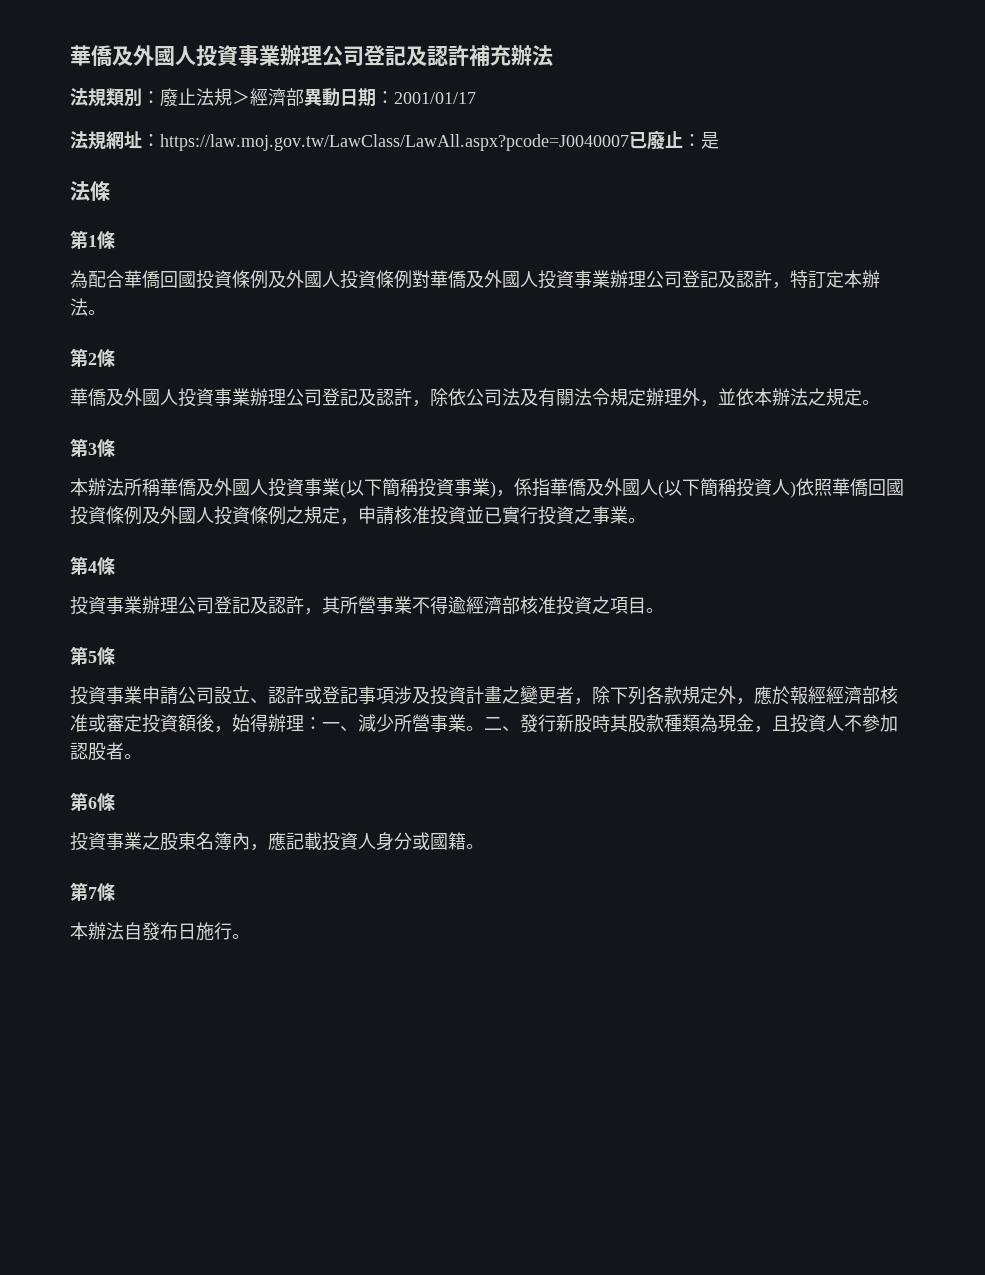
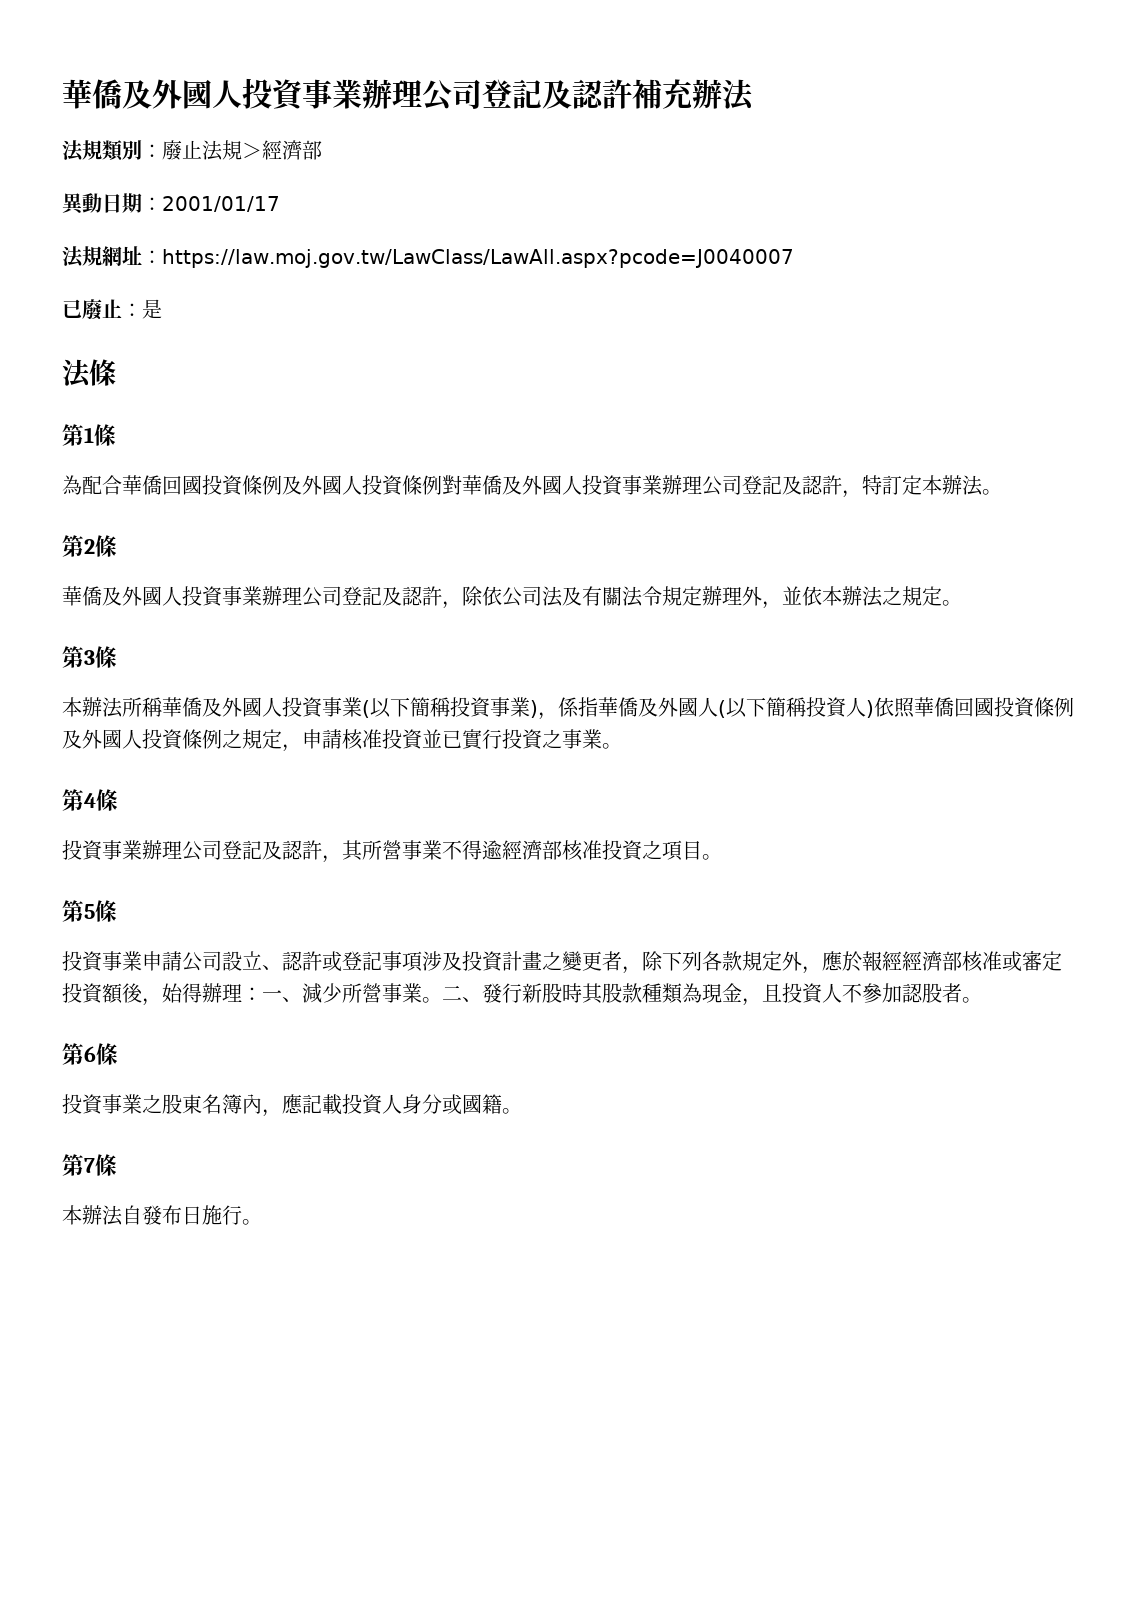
- 法規類別：廢止法規＞經濟部異動日期：2001/01/17
+ 法規類別：廢止法規＞經濟部
+ 異動日期：2001/01/17
- 法規網址：https://law.moj.gov.tw/LawClass/LawAll.aspx?pcode=J0040007已廢止：是
+ 法規網址：https://law.moj.gov.tw/LawClass/LawAll.aspx?pcode=J0040007
+ 已廢止：是

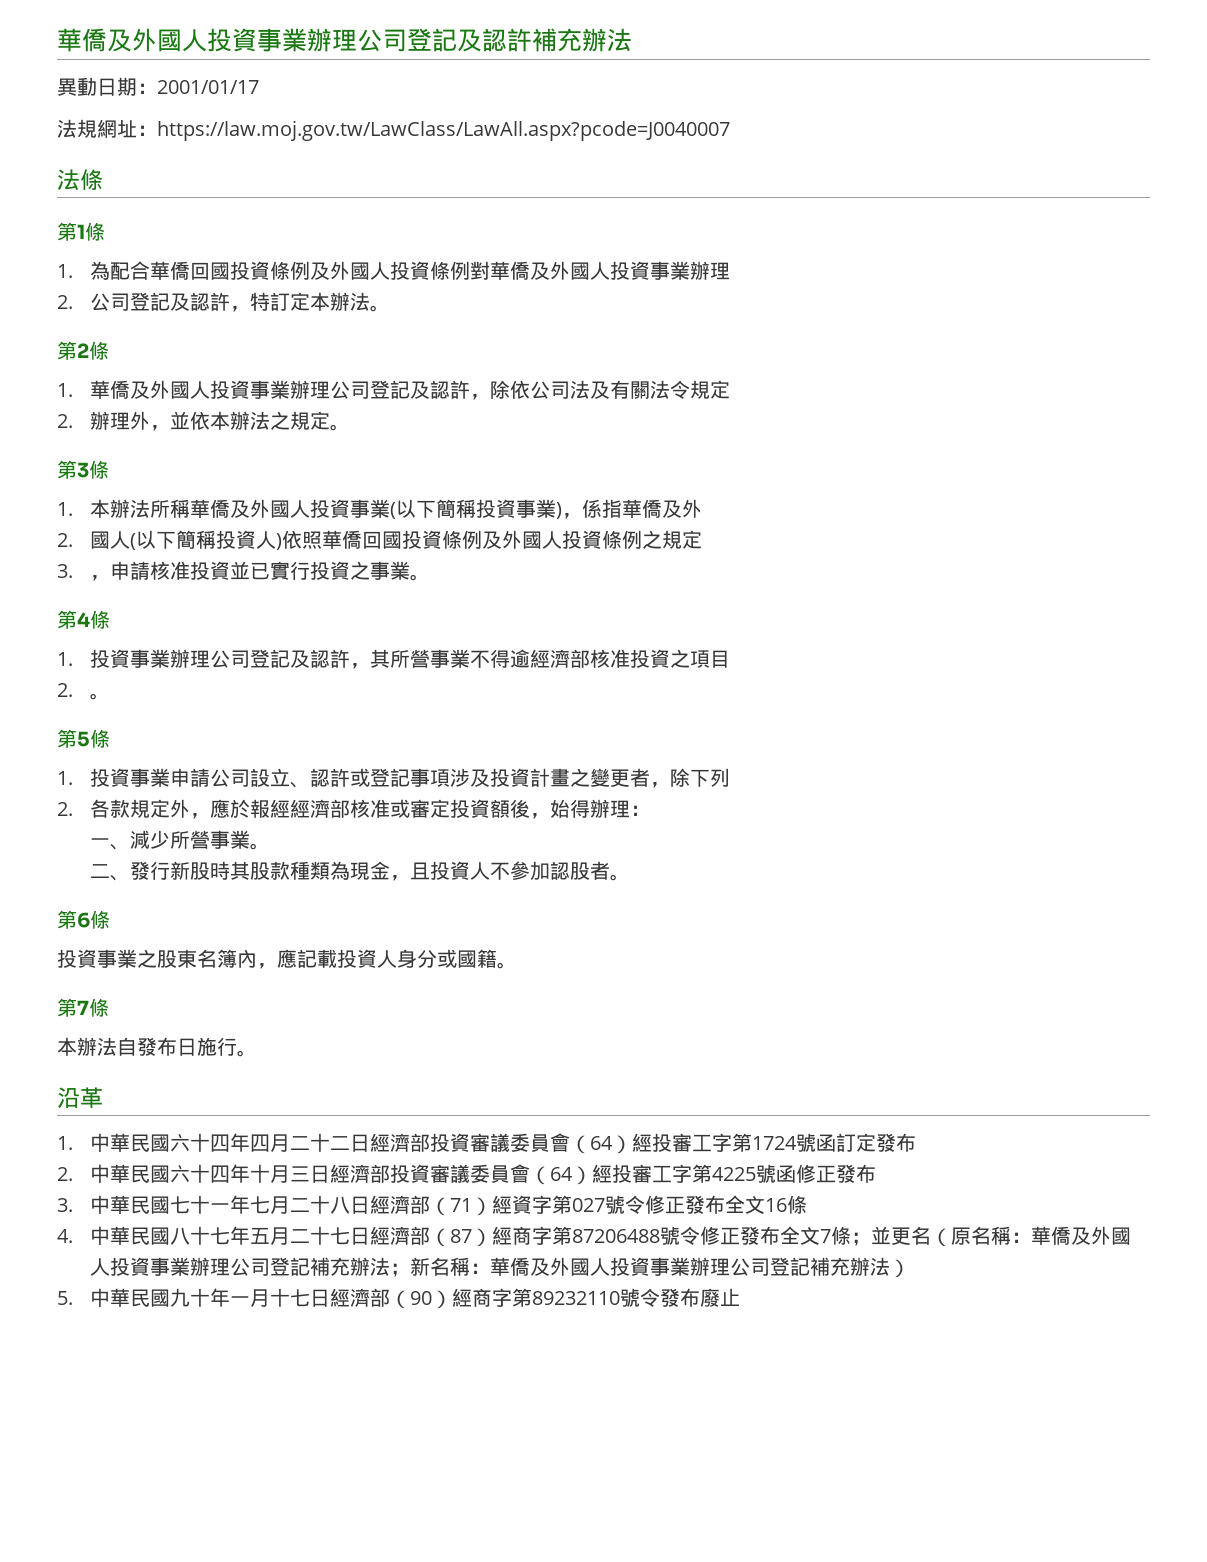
- 法規類別：廢止法規＞經濟部
- 已廢止：是
- 為配合華僑回國投資條例及外國人投資條例對華僑及外國人投資事業辦理公司登記及認許，特訂定本辦法。
+ 1.為配合華僑回國投資條例及外國人投資條例對華僑及外國人投資事業辦理
+ 2.公司登記及認許，特訂定本辦法。
- 華僑及外國人投資事業辦理公司登記及認許，除依公司法及有關法令規定辦理外，並依本辦法之規定。
+ 1.華僑及外國人投資事業辦理公司登記及認許，除依公司法及有關法令規定
+ 2.辦理外，並依本辦法之規定。
- 本辦法所稱華僑及外國人投資事業(以下簡稱投資事業)，係指華僑及外國人(以下簡稱投資人)依照華僑回國投資條例及外國人投資條例之規定，申請核准投資並已實行投資之事業。
+ 1.本辦法所稱華僑及外國人投資事業(以下簡稱投資事業)，係指華僑及外
+ 2.國人(以下簡稱投資人)依照華僑回國投資條例及外國人投資條例之規定
+ 3.，申請核准投資並已實行投資之事業。
- 投資事業辦理公司登記及認許，其所營事業不得逾經濟部核准投資之項目。
+ 1.投資事業辦理公司登記及認許，其所營事業不得逾經濟部核准投資之項目
+ 2.。
- 投資事業申請公司設立、認許或登記事項涉及投資計畫之變更者，除下列各款規定外，應於報經經濟部核准或審定投資額後，始得辦理：一、減少所營事業。二、發行新股時其股款種類為現金，且投資人不參加認股者。
+ 1.投資事業申請公司設立、認許或登記事項涉及投資計畫之變更者，除下列
+ 2.各款規定外，應於報經經濟部核准或審定投資額後，始得辦理：
+ 一、減少所營事業。
+ 二、發行新股時其股款種類為現金，且投資人不參加認股者。
+ 沿革
+ 1.中華民國六十四年四月二十二日經濟部投資審議委員會（64）經投審工字第1724號函訂定發布
+ 2.中華民國六十四年十月三日經濟部投資審議委員會（64）經投審工字第4225號函修正發布
+ 3.中華民國七十一年七月二十八日經濟部（71）經資字第027號令修正發布全文16條
+ 4.中華民國八十七年五月二十七日經濟部（87）經商字第87206488號令修正發布全文7條；並更名（原名稱：華僑及外國人投資事業辦理公司登記補充辦法；新名稱：華僑及外國人投資事業辦理公司登記補充辦法）
+ 5.中華民國九十年一月十七日經濟部（90）經商字第89232110號令發布廢止

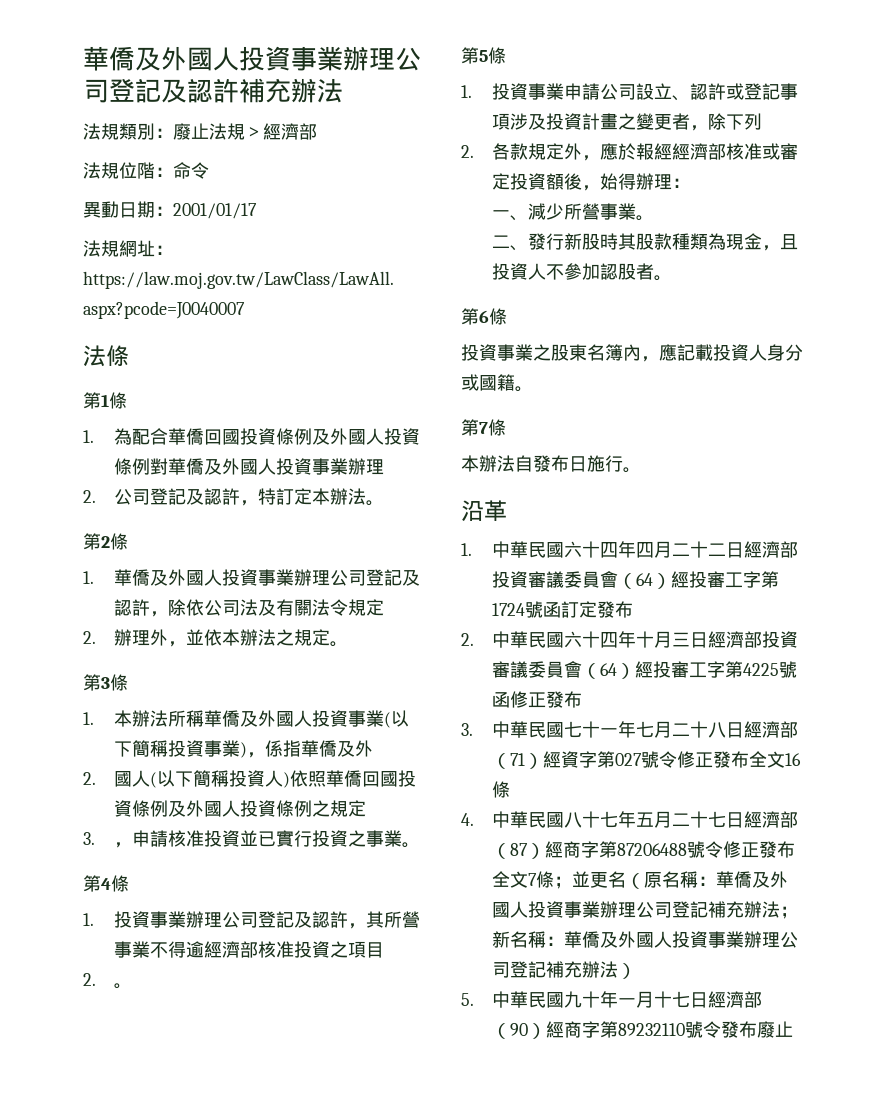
+ 法規類別：廢止法規＞經濟部
+ 法規位階：命令

